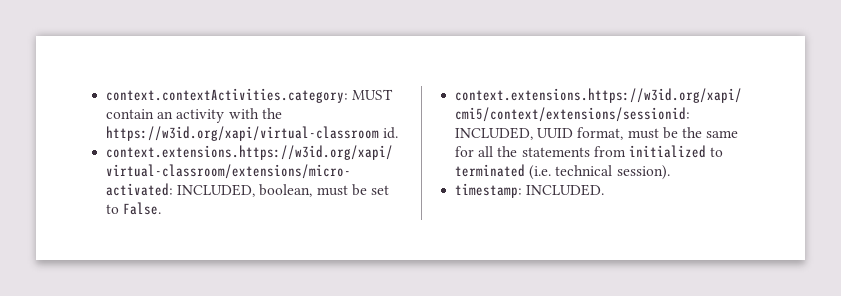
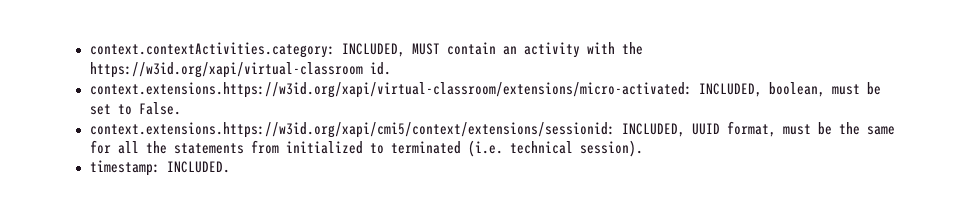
- context.contextActivities.category: MUST contain an activity with the https://w3id.org/xapi/virtual-classroom id.
+ context.contextActivities.category: INCLUDED, MUST contain an activity with the https://w3id.org/xapi/virtual-classroom id.

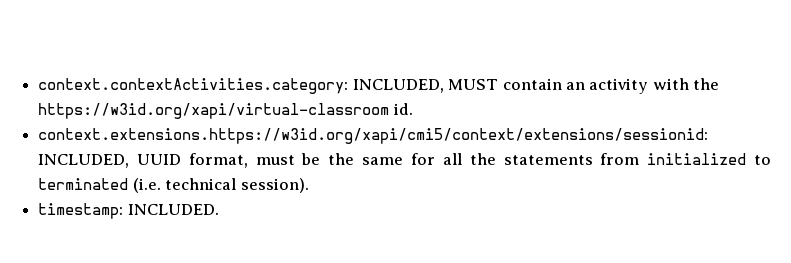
- context.extensions.https://w3id.org/xapi/virtual-classroom/extensions/micro-activated: INCLUDED, boolean, must be set to False.

